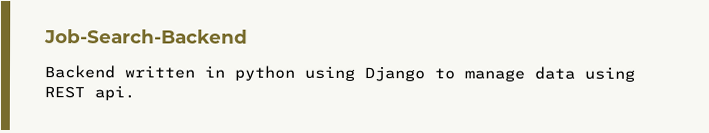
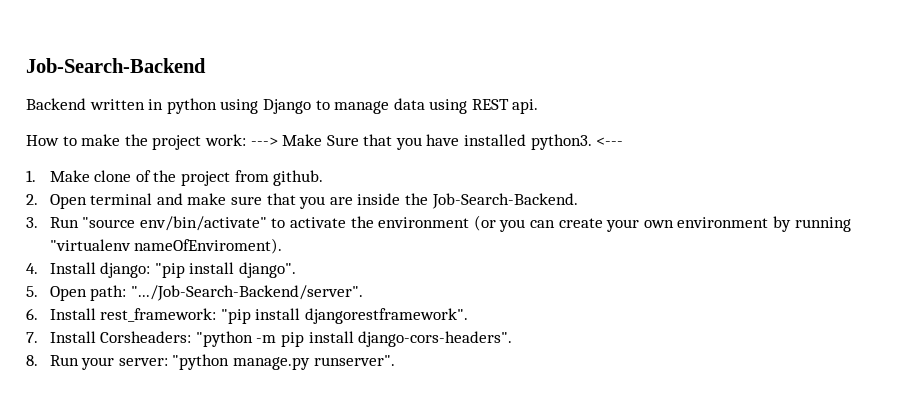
+ How to make the project work: ---> Make Sure that you have installed python3. <---
+ 1. Make clone of the project from github.
+ 2. Open terminal and make sure that you are inside the Job-Search-Backend.
+ 3. Run "source env/bin/activate" to activate the environment (or you can create your own environment by running "virtualenv nameOfEnviroment).
+ 4. Install django: "pip install django".
+ 5. Open path: ".../Job-Search-Backend/server".
+ 6. Install rest_framework: "pip install djangorestframework".
+ 7. Install Corsheaders: "python -m pip install django-cors-headers".
+ 8. Run your server: "python manage.py runserver".

